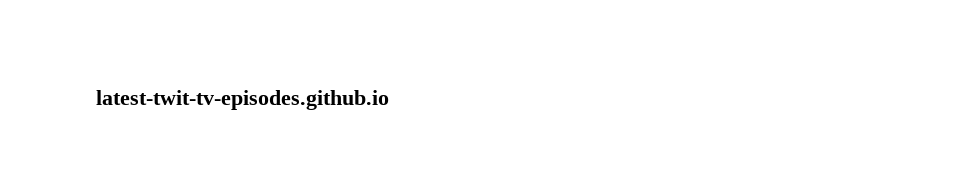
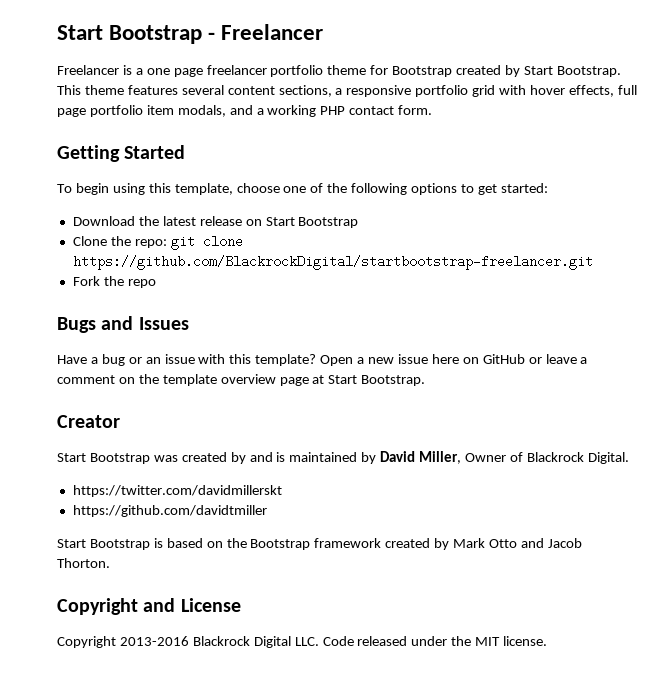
- latest-twit-tv-episodes.github.io
+ Start Bootstrap - Freelancer
+ Freelancer is a one page freelancer portfolio theme for Bootstrap created by Start Bootstrap. This theme features several content sections, a responsive portfolio grid with hover effects, full page portfolio item modals, and a working PHP contact form.
+ Getting Started
+ To begin using this template, choose one of the following options to get started:
+ Download the latest release on Start Bootstrap
+ Clone the repo: git clone https://github.com/BlackrockDigital/startbootstrap-freelancer.git
+ Fork the repo
+ Bugs and Issues
+ Have a bug or an issue with this template? Open a new issue here on GitHub or leave a comment on the template overview page at Start Bootstrap.
+ Creator
+ Start Bootstrap was created by and is maintained by David Miller, Owner of Blackrock Digital.
+ https://twitter.com/davidmillerskt
+ https://github.com/davidtmiller
+ Start Bootstrap is based on the Bootstrap framework created by Mark Otto and Jacob Thorton.
+ Copyright and License
+ Copyright 2013-2016 Blackrock Digital LLC. Code released under the MIT license.

